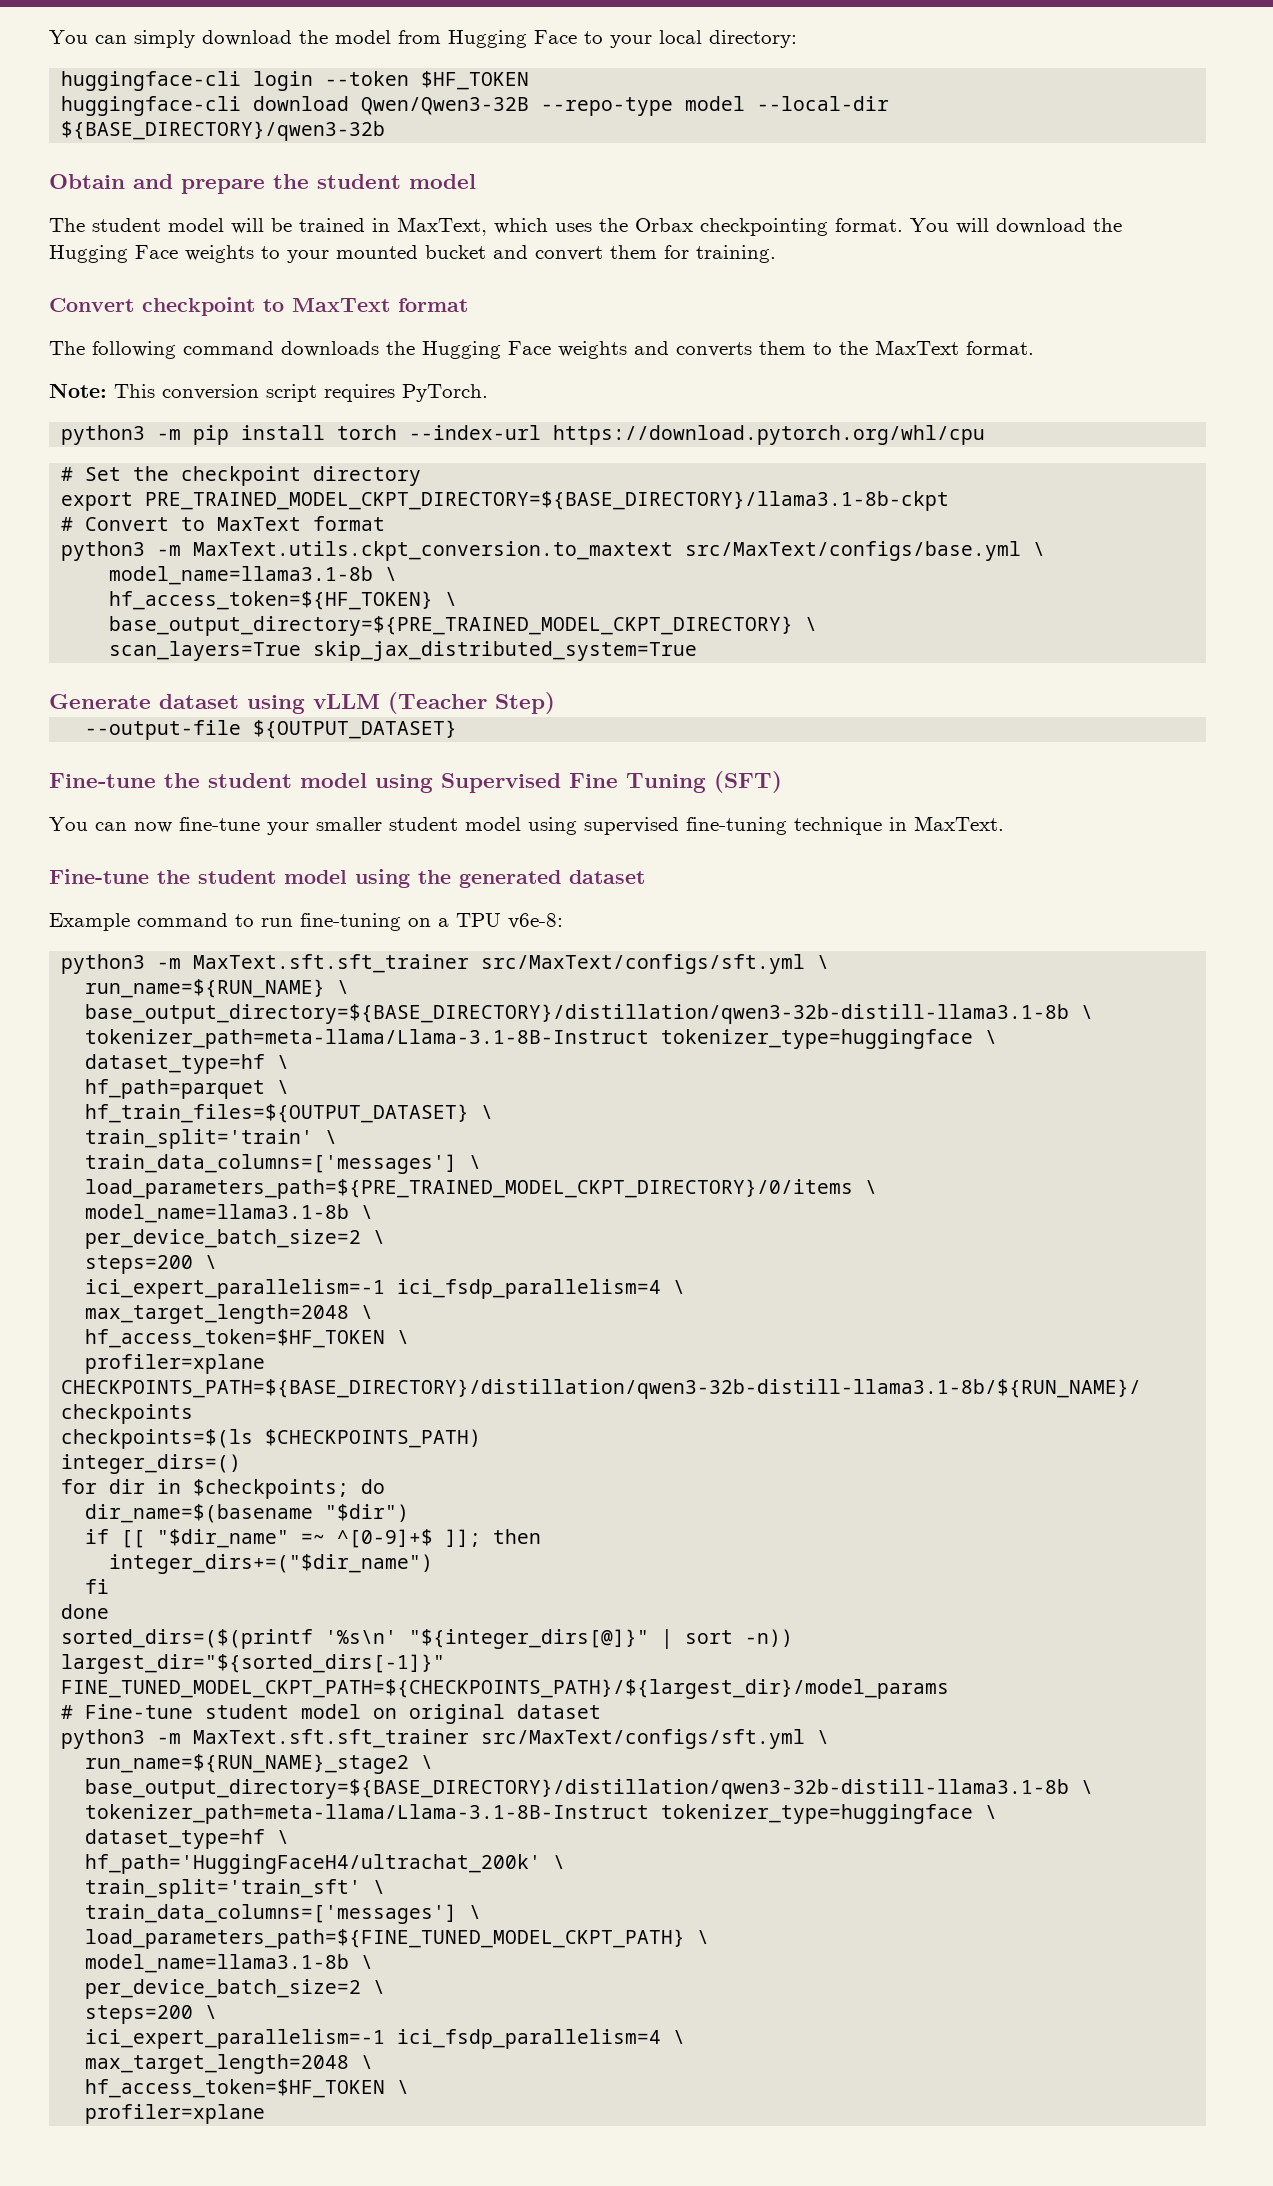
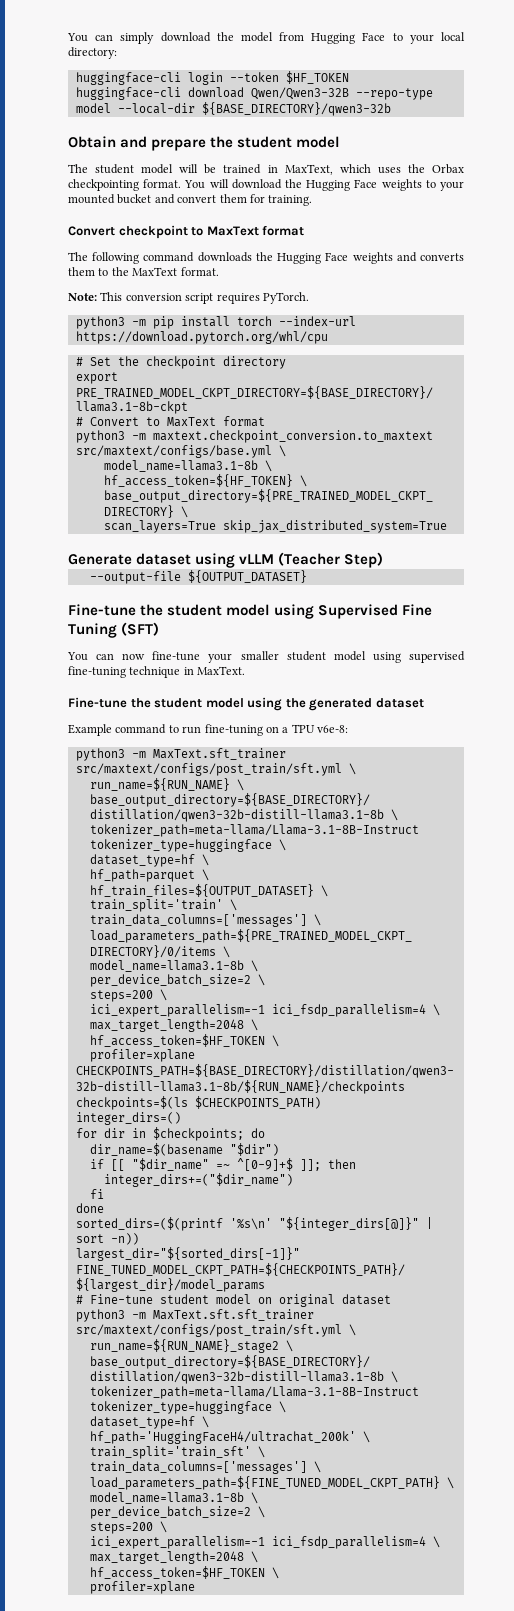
- python3 -m MaxText.utils.ckpt_conversion.to_maxtext src/MaxText/configs/base.yml \
+ python3 -m maxtext.checkpoint_conversion.to_maxtext src/maxtext/configs/base.yml \
  Example command to run fine-tuning on a TPU v6e-8:
- python3 -m MaxText.sft.sft_trainer src/MaxText/configs/sft.yml \
+ python3 -m MaxText.sft_trainer src/maxtext/configs/post_train/sft.yml \
  # Fine-tune student model on original dataset
- python3 -m MaxText.sft.sft_trainer src/MaxText/configs/sft.yml \
+ python3 -m MaxText.sft.sft_trainer src/maxtext/configs/post_train/sft.yml \

